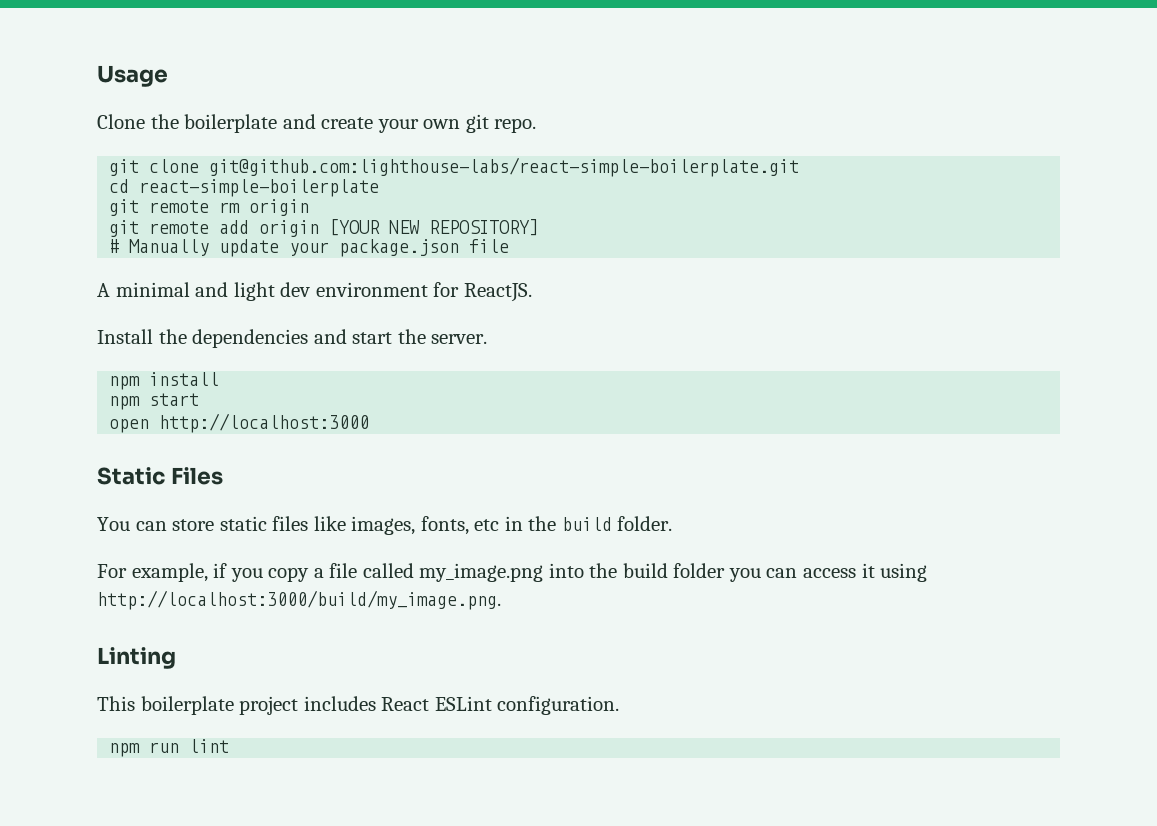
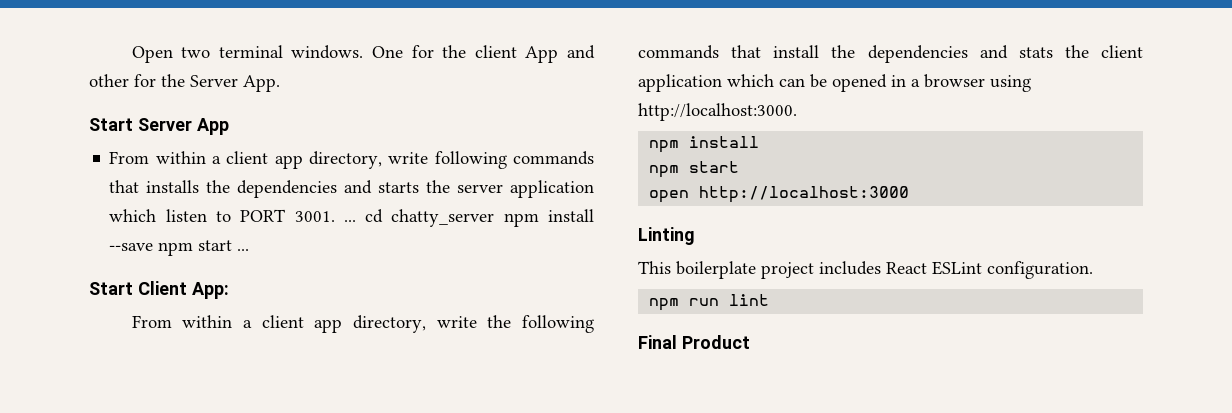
- Usage
- Clone the boilerplate and create your own git repo.
- git clone git@github.com:lighthouse-labs/react-simple-boilerplate.git
- cd react-simple-boilerplate
- git remote rm origin
- git remote add origin [YOUR NEW REPOSITORY]
- # Manually update your package.json file
- A minimal and light dev environment for ReactJS.
- Install the dependencies and start the server.
+ Open two terminal windows. One for the client App and other for the Server App.
+ Start Server App
+ From within a client app directory, write following commands that installs the dependencies and starts the server application which listen to PORT 3001. ... cd chatty_server npm install --save npm start ...
+ Start Client App:
+ From within a client app directory, write the following commands that install the dependencies and stats the client application which can be opened in a browser using http://localhost:3000.
- Static Files
- You can store static files like images, fonts, etc in the build folder.
- For example, if you copy a file called my_image.png into the build folder you can access it using http://localhost:3000/build/my_image.png.
+ Final Product

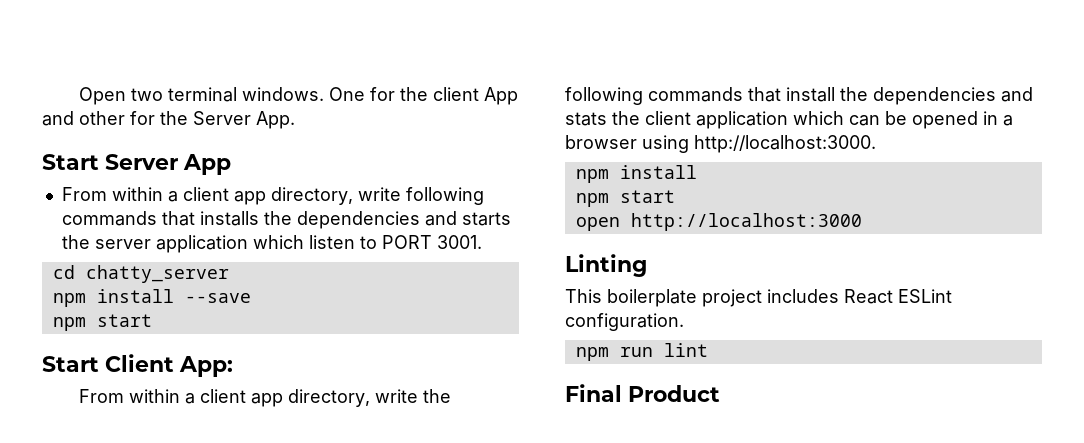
- From within a client app directory, write following commands that installs the dependencies and starts the server application which listen to PORT 3001. ... cd chatty_server npm install --save npm start ...
+ From within a client app directory, write following commands that installs the dependencies and starts the server application which listen to PORT 3001.
+ cd chatty_server
+ npm install --save
+ npm start

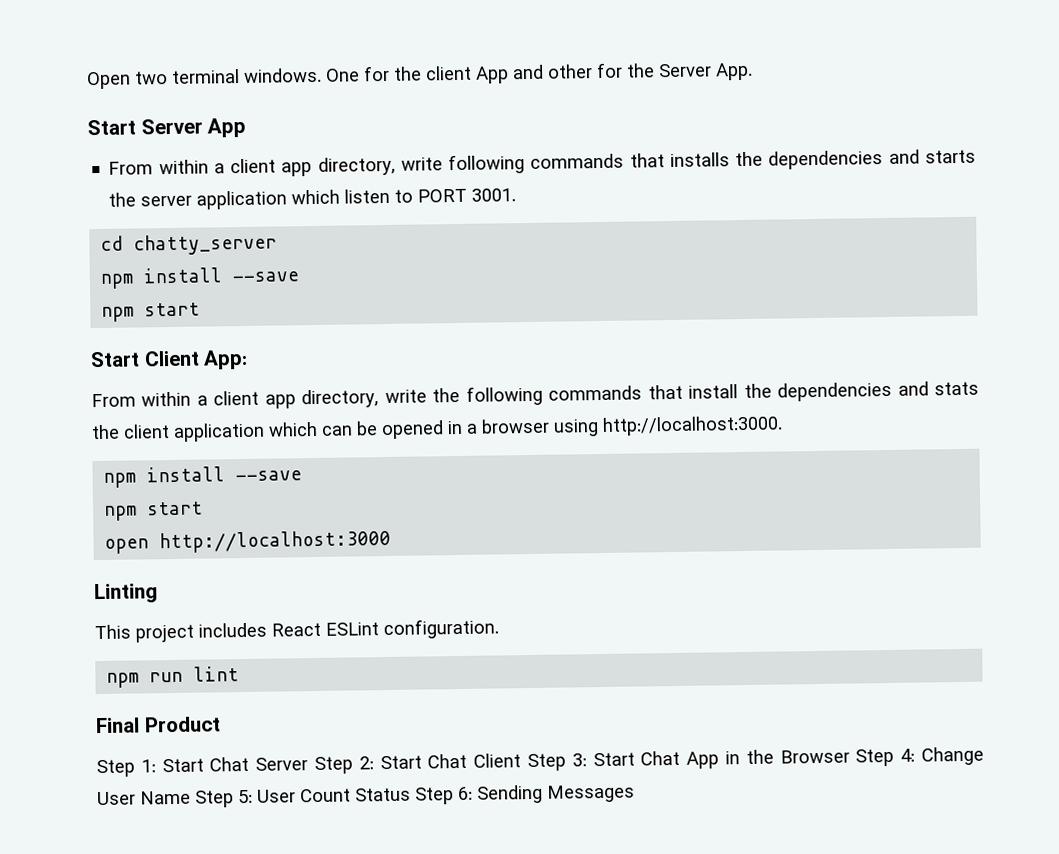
  From within a client app directory, write the following commands that install the dependencies and stats the client application which can be opened in a browser using http://localhost:3000.
- npm install
+ npm install --save
- This boilerplate project includes React ESLint configuration.
+ This project includes React ESLint configuration.
+ Step 1: Start Chat Server Step 2: Start Chat Client Step 3: Start Chat App in the Browser Step 4: Change User Name Step 5: User Count Status Step 6: Sending Messages

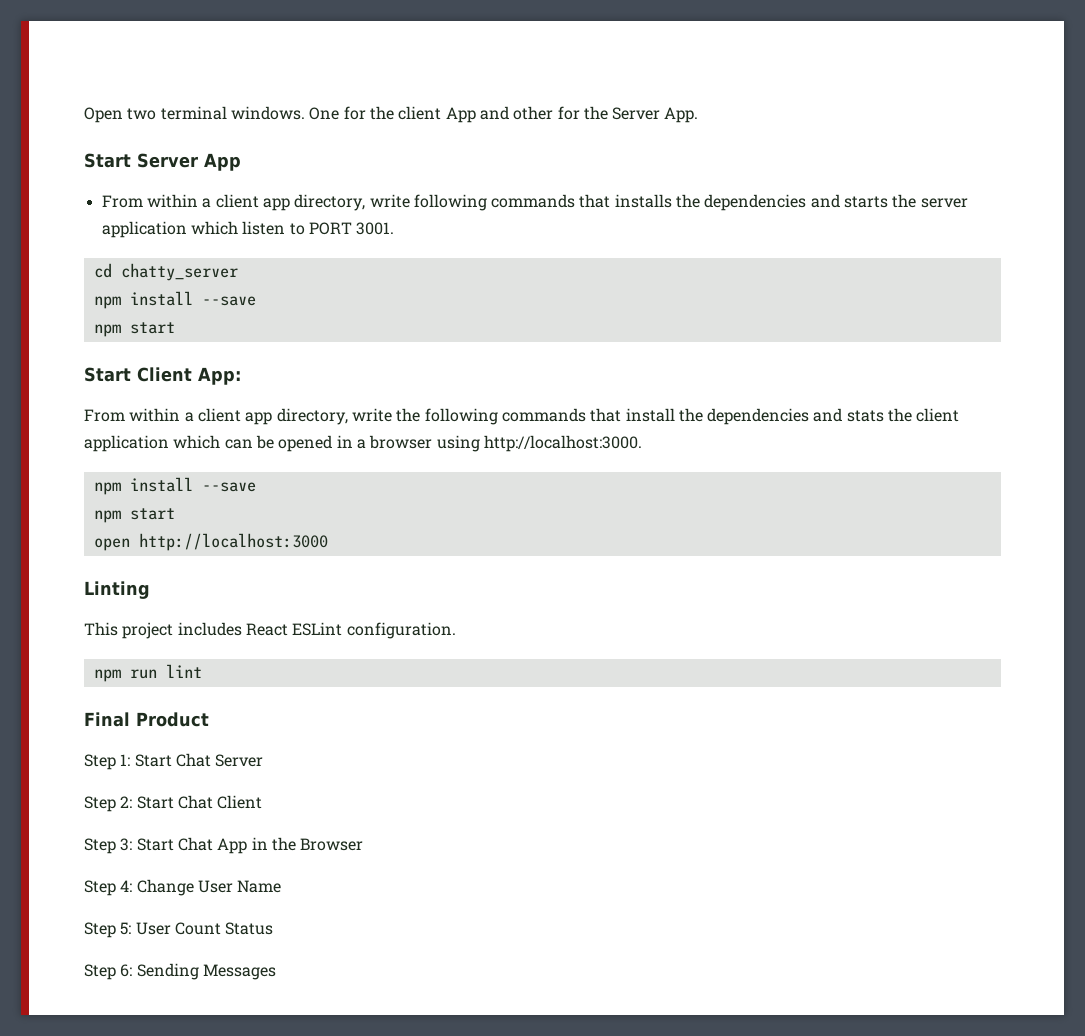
- Step 1: Start Chat Server Step 2: Start Chat Client Step 3: Start Chat App in the Browser Step 4: Change User Name Step 5: User Count Status Step 6: Sending Messages
+ Step 1: Start Chat Server
+ Step 2: Start Chat Client
+ Step 3: Start Chat App in the Browser
+ Step 4: Change User Name
+ Step 5: User Count Status
+ Step 6: Sending Messages

